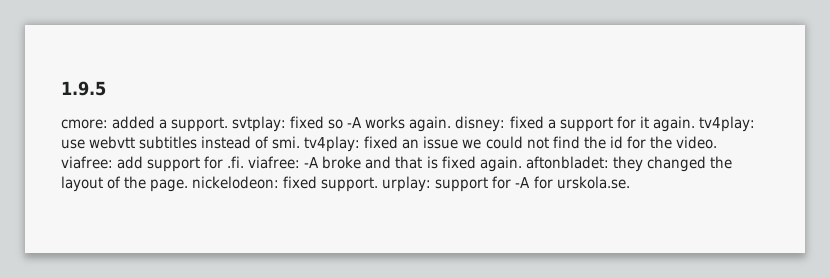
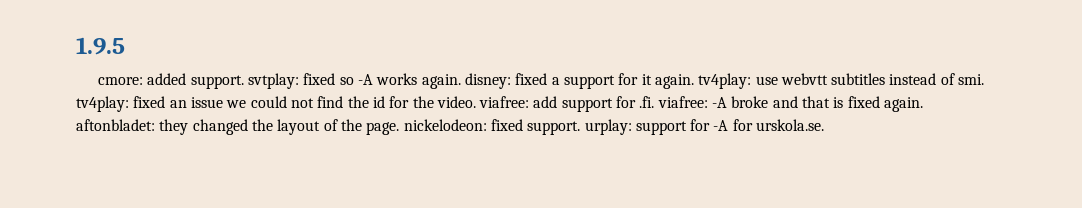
- added a support. svtplay:
+ added support. svtplay:

